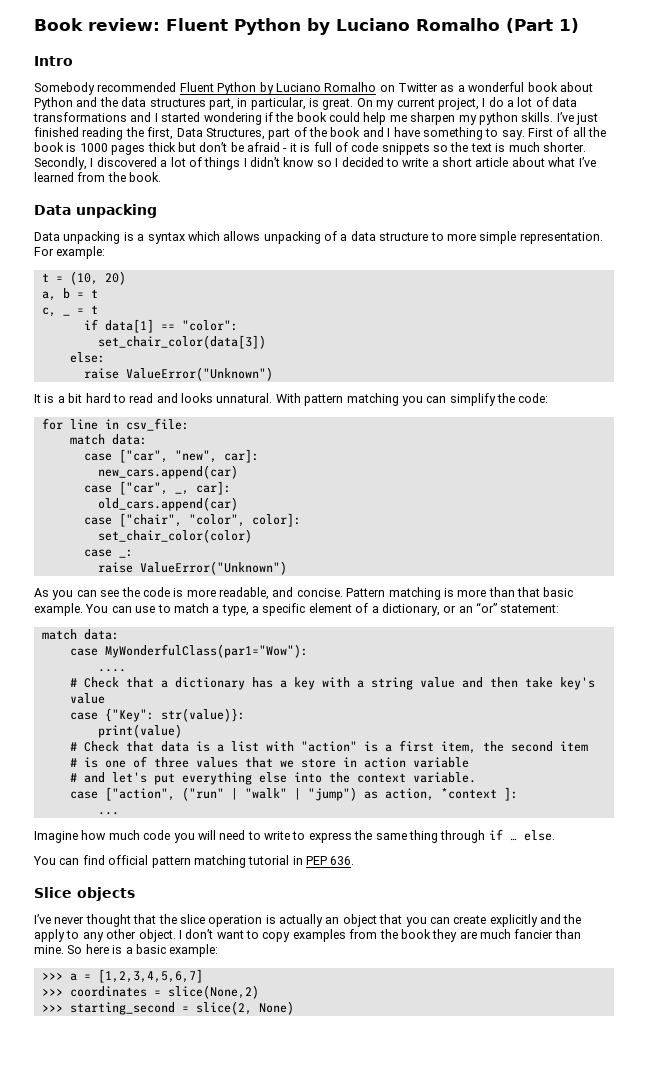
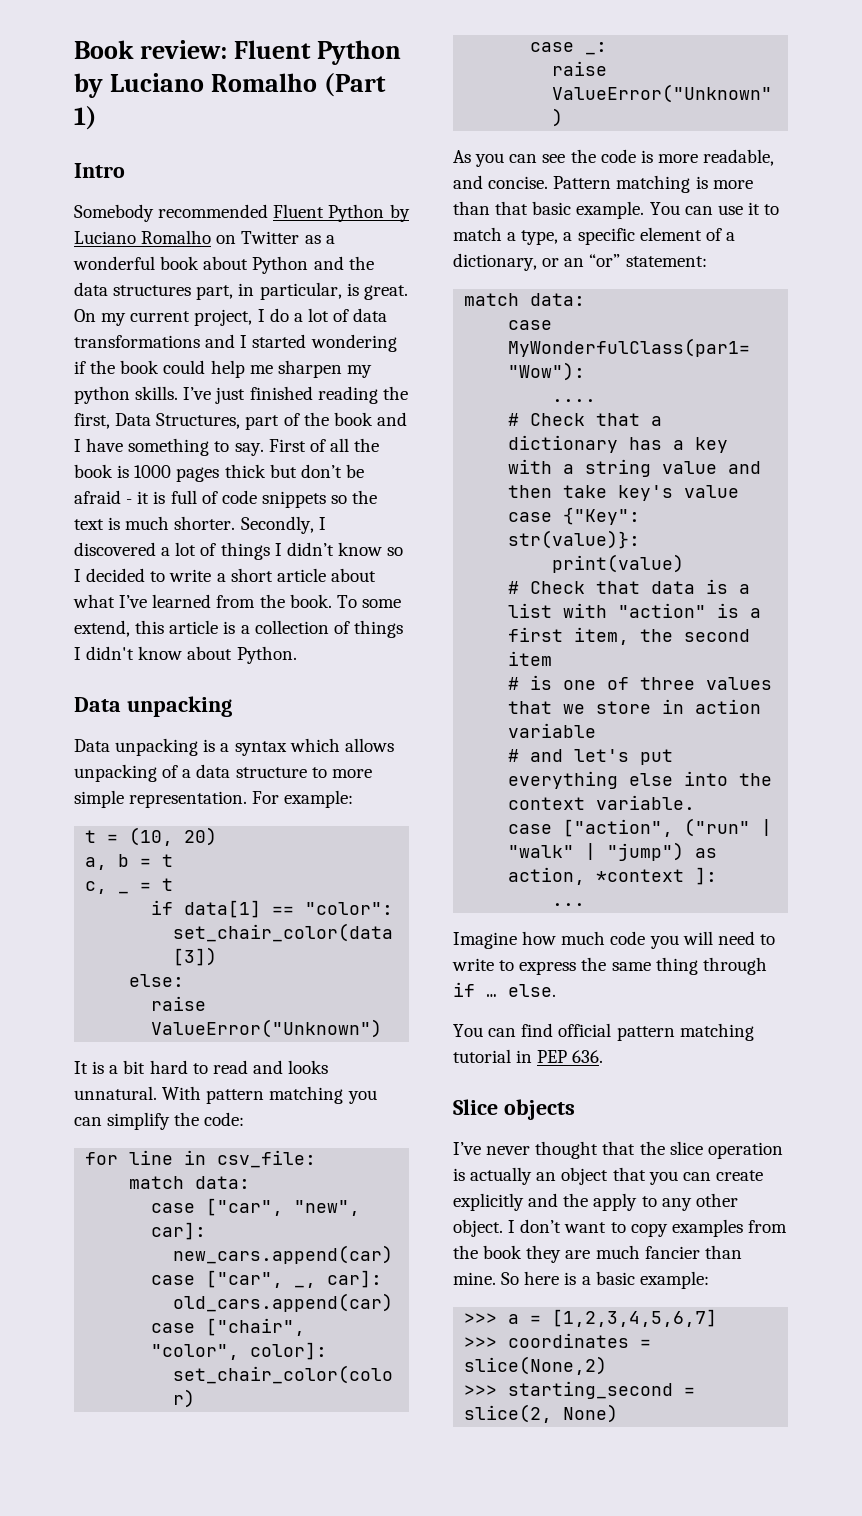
+ To some extend, this article is a collection of things I didn't know about Python.
- You can use to match a type, a specific element of a dictionary, or an “or” statement:
+ You can use it to match a type, a specific element of a dictionary, or an “or” statement:

